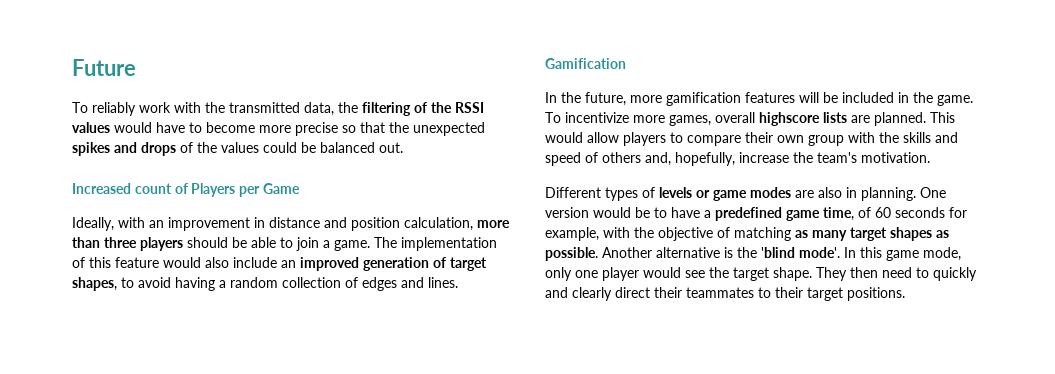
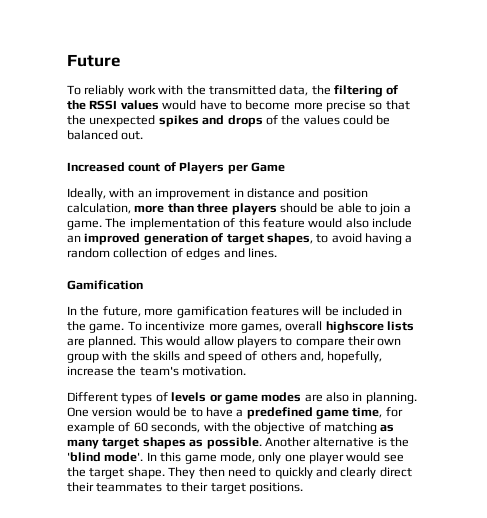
- One version would be to have a predefined game time, of 60 seconds for example, with the objective of matching as many target shapes as possible.
+ One version would be to have a predefined game time, for example of 60 seconds, with the objective of matching as many target shapes as possible.

